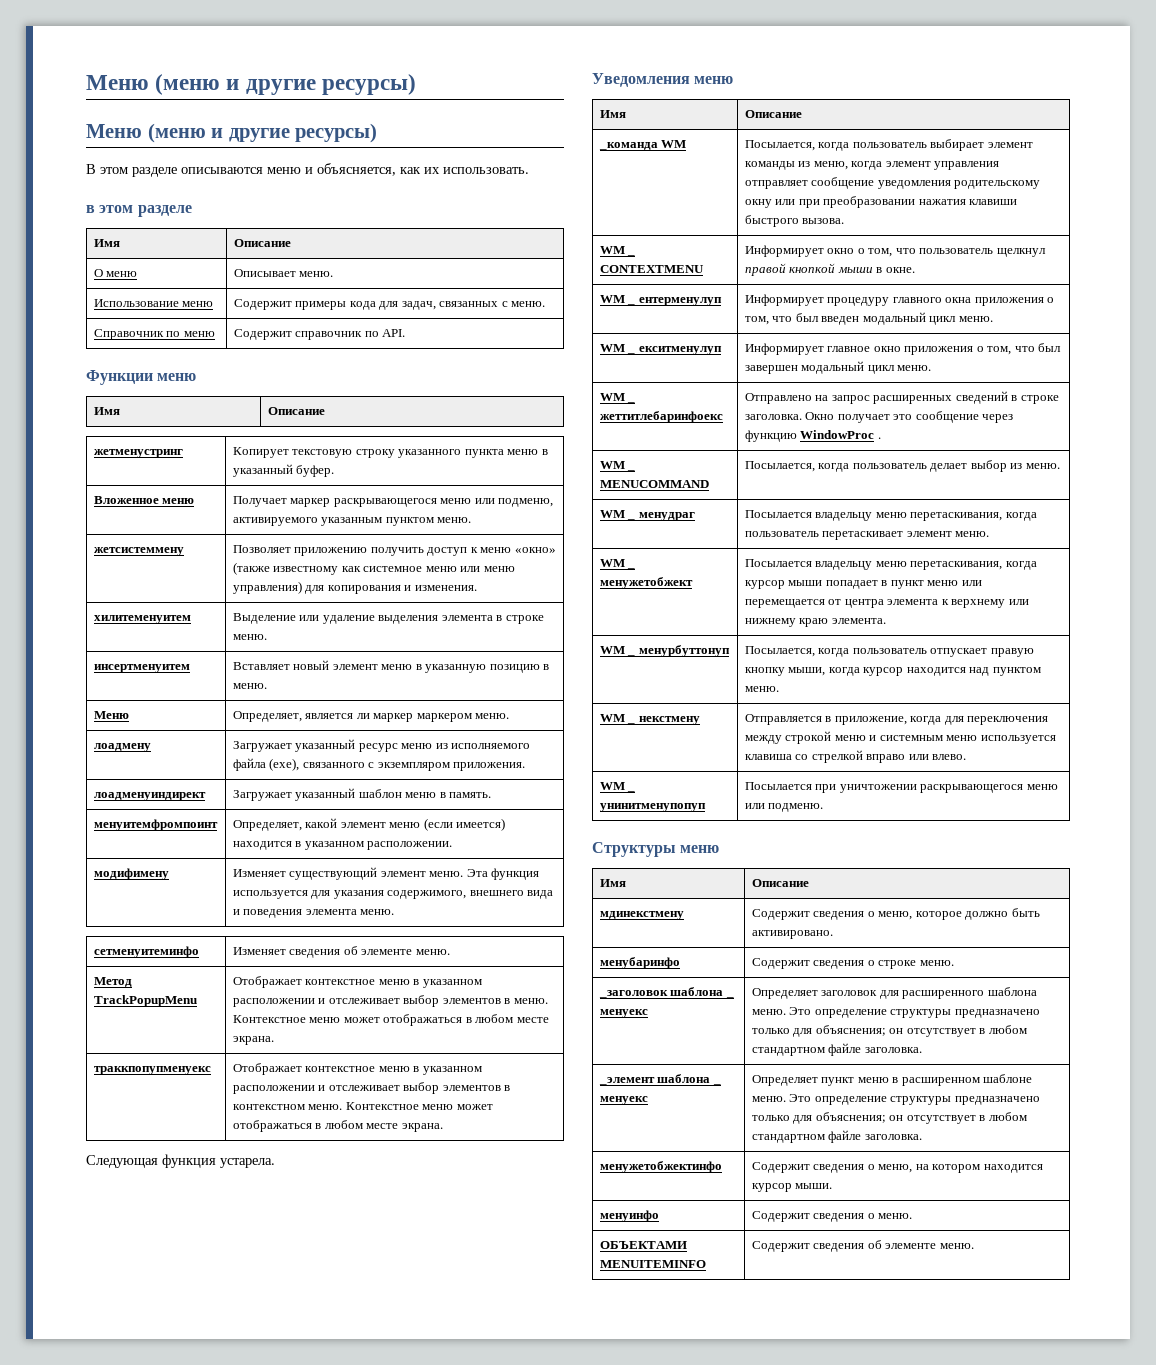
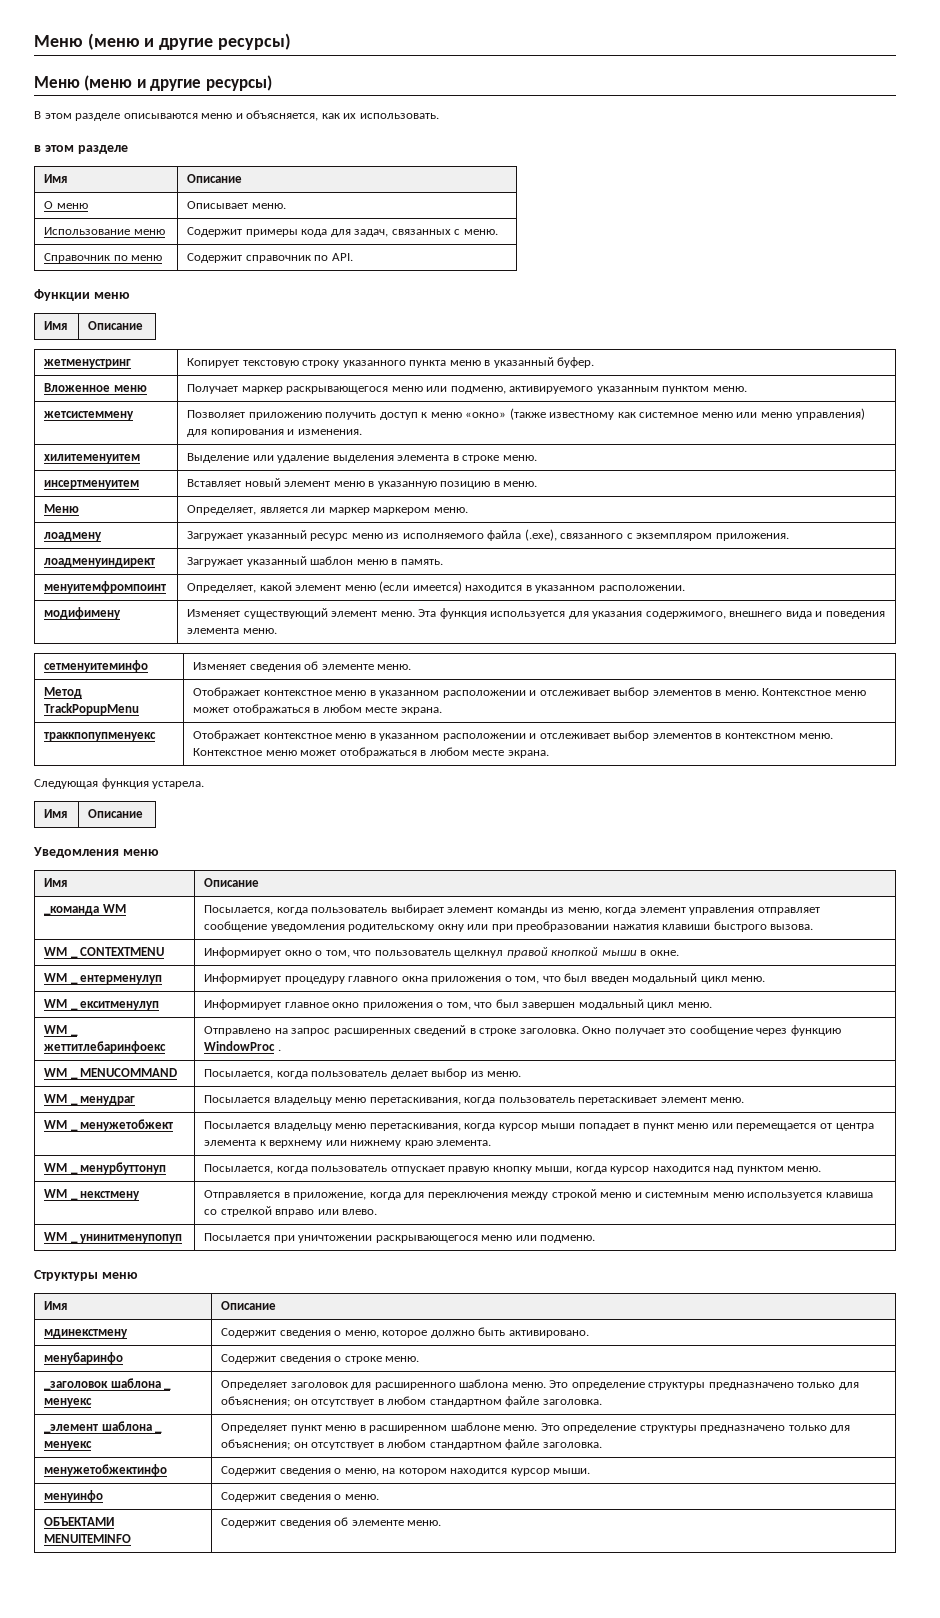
- лоадмену | Загружает указанный ресурс меню из исполняемого файла (exe), связанного с экземпляром приложения.
+ лоадмену | Загружает указанный ресурс меню из исполняемого файла (.exe), связанного с экземпляром приложения.
  Следующая функция устарела.
+ Имя | Описание

